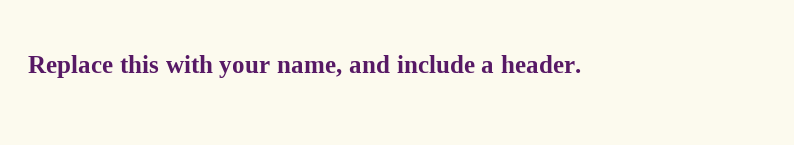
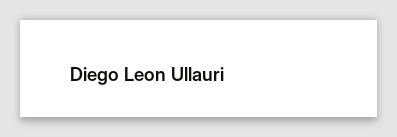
- Replace this with your name, and include a header.
+ Diego Leon Ullauri

